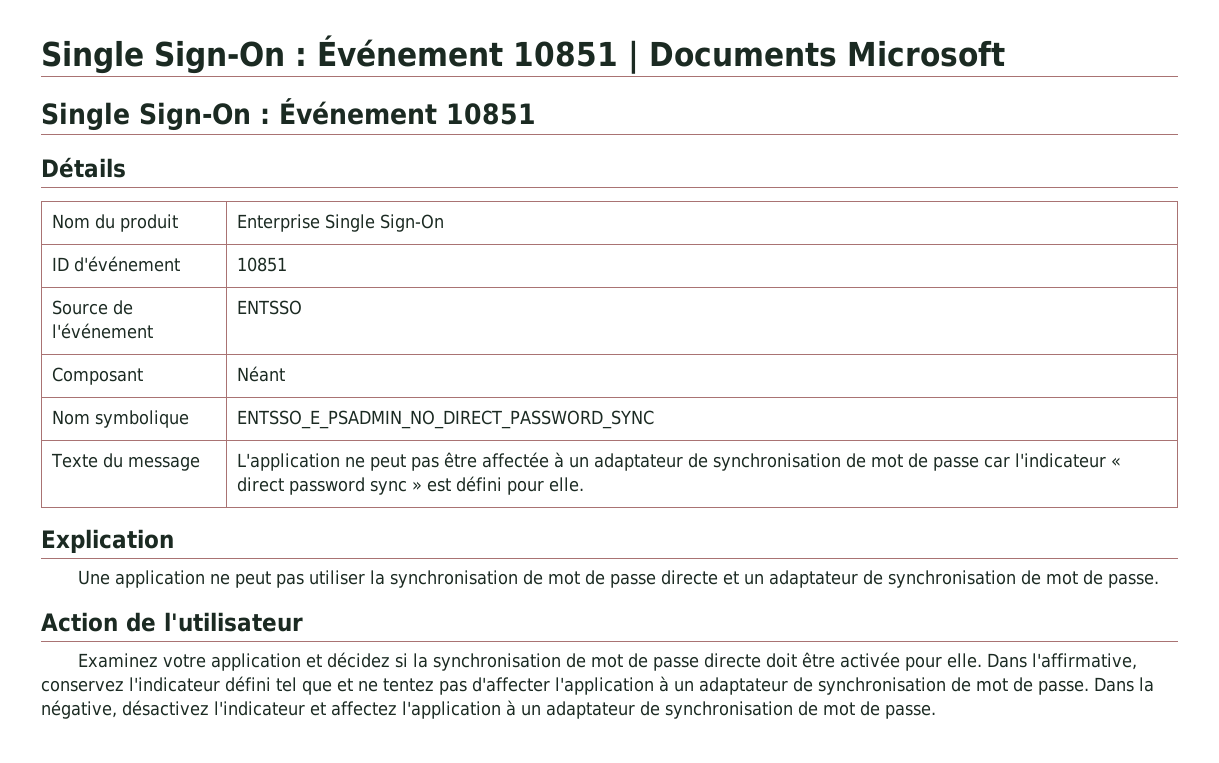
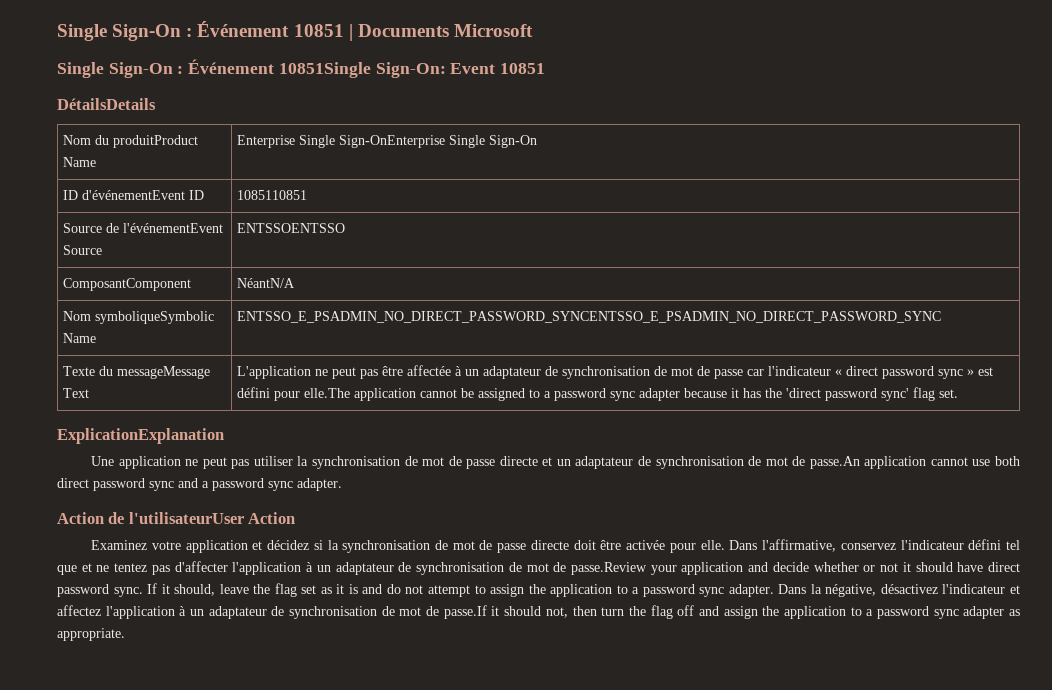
  Single Sign-On : Événement 10851 | Documents Microsoft
- Single Sign-On : Événement 10851
- Détails
+ Single Sign-On : Événement 10851Single Sign-On: Event 10851
+ DétailsDetails
- Nom du produit | Enterprise Single Sign-On
+ Nom du produitProduct Name | Enterprise Single Sign-OnEnterprise Single Sign-On
- ID d'événement | 10851
+ ID d'événementEvent ID | 1085110851
- Source de l'événement | ENTSSO
- Composant | Néant
- Nom symbolique | ENTSSO_E_PSADMIN_NO_DIRECT_PASSWORD_SYNC
+ Source de l'événementEvent Source | ENTSSOENTSSO
+ ComposantComponent | NéantN/A
+ Nom symboliqueSymbolic Name | ENTSSO_E_PSADMIN_NO_DIRECT_PASSWORD_SYNCENTSSO_E_PSADMIN_NO_DIRECT_PASSWORD_SYNC
- Texte du message
+ Texte du messageMessage Text
- L'application ne peut pas être affectée à un adaptateur de synchronisation de mot de passe car l'indicateur « direct password sync » est défini pour elle.
- Explication
+ L'application ne peut pas être affectée à un adaptateur de synchronisation de mot de passe car l'indicateur « direct password sync » est défini pour elle.The application cannot be assigned to a password sync adapter because it has the 'direct password sync' flag set.
+ ExplicationExplanation
- Une application ne peut pas utiliser la synchronisation de mot de passe directe et un adaptateur de synchronisation de mot de passe.
+ Une application ne peut pas utiliser la synchronisation de mot de passe directe et un adaptateur de synchronisation de mot de passe.An application cannot use both direct password sync and a password sync adapter.
- Action de l'utilisateur
+ Action de l'utilisateurUser Action
- Dans l'affirmative, conservez l'indicateur défini tel que et ne tentez pas d'affecter l'application à un adaptateur de synchronisation de mot de passe.
+ Dans l'affirmative, conservez l'indicateur défini tel que et ne tentez pas d'affecter l'application à un adaptateur de synchronisation de mot de passe.Review your application and decide whether or not it should have direct password sync. If it should, leave the flag set as it is and do not attempt to assign the application to a password sync adapter.
- Dans la négative, désactivez l'indicateur et affectez l'application à un adaptateur de synchronisation de mot de passe.
+ Dans la négative, désactivez l'indicateur et affectez l'application à un adaptateur de synchronisation de mot de passe.If it should not, then turn the flag off and assign the application to a password sync adapter as appropriate.

